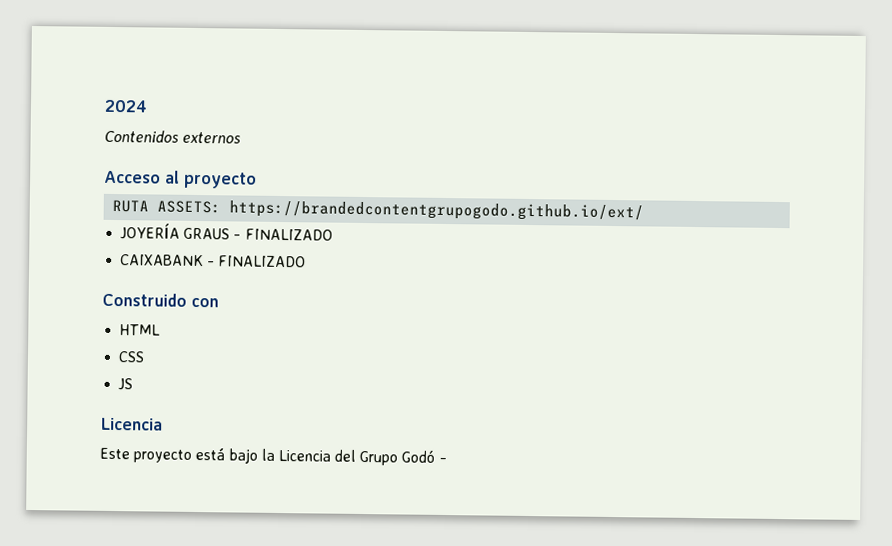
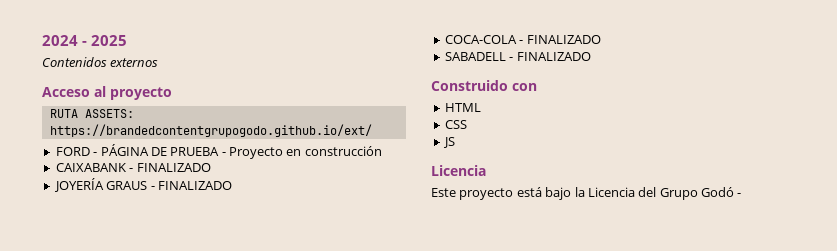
- 2024
+ 2024 - 2025
+ FORD - PÁGINA DE PRUEBA - Proyecto en construcción
+ CAIXABANK - FINALIZADO
- CAIXABANK - FINALIZADO
+ COCA-COLA - FINALIZADO
+ SABADELL - FINALIZADO

